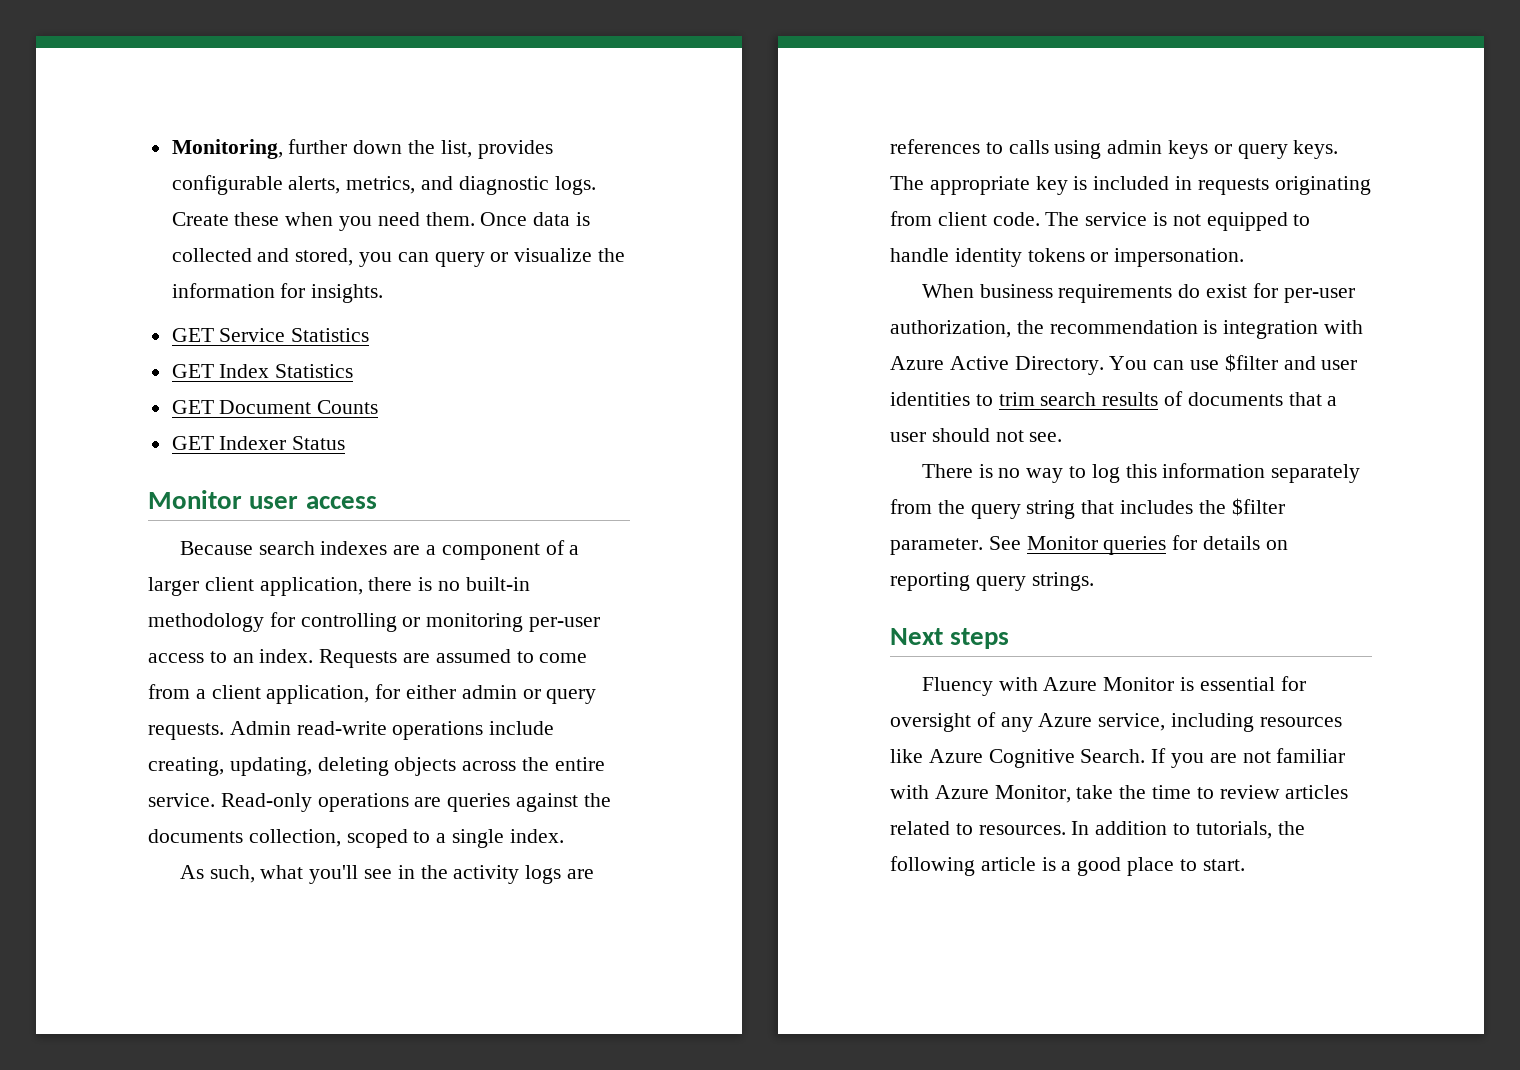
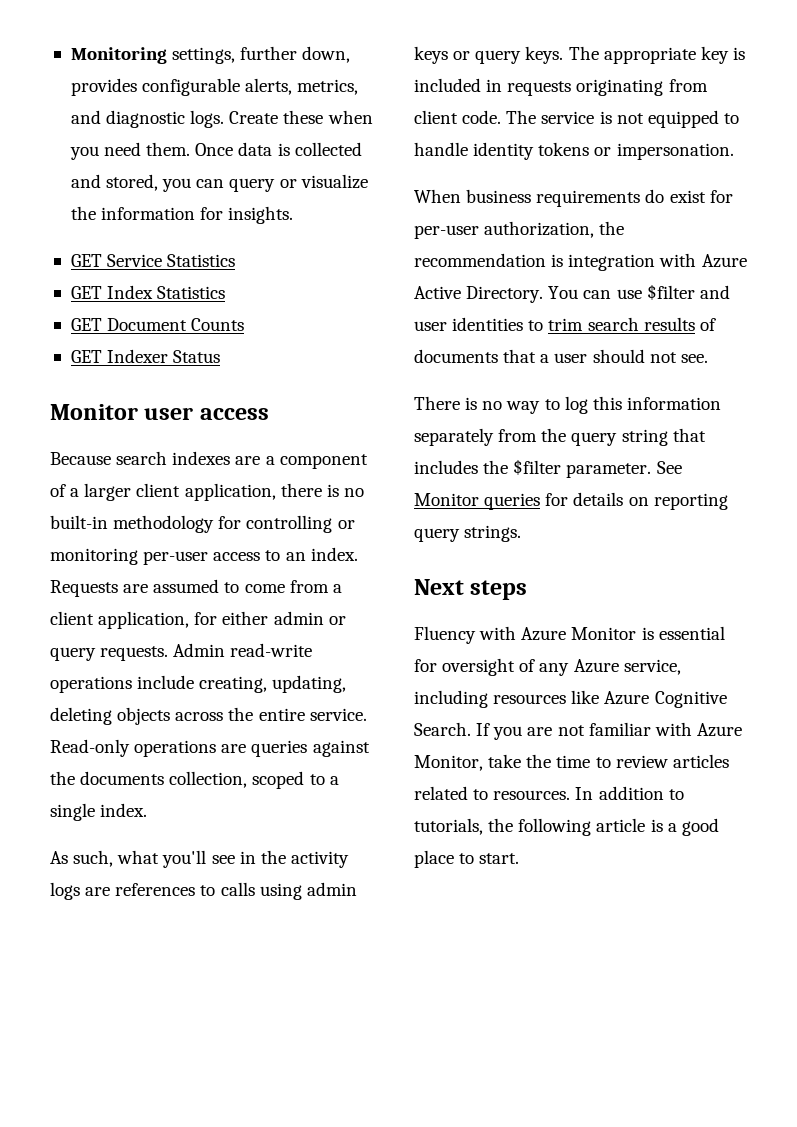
- Monitoring, further down the list, provides configurable alerts, metrics, and diagnostic logs.
+ Monitoring settings, further down, provides configurable alerts, metrics, and diagnostic logs.

